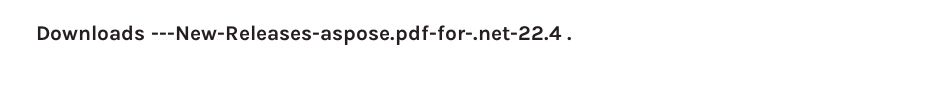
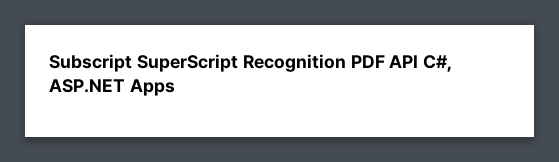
- Downloads ---New-Releases-aspose.pdf-for-.net-22.4 .
+ Subscript SuperScript Recognition PDF API C#, ASP.NET Apps

